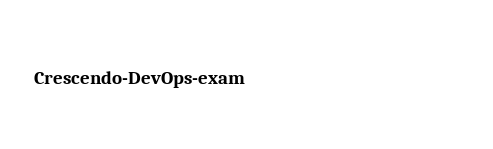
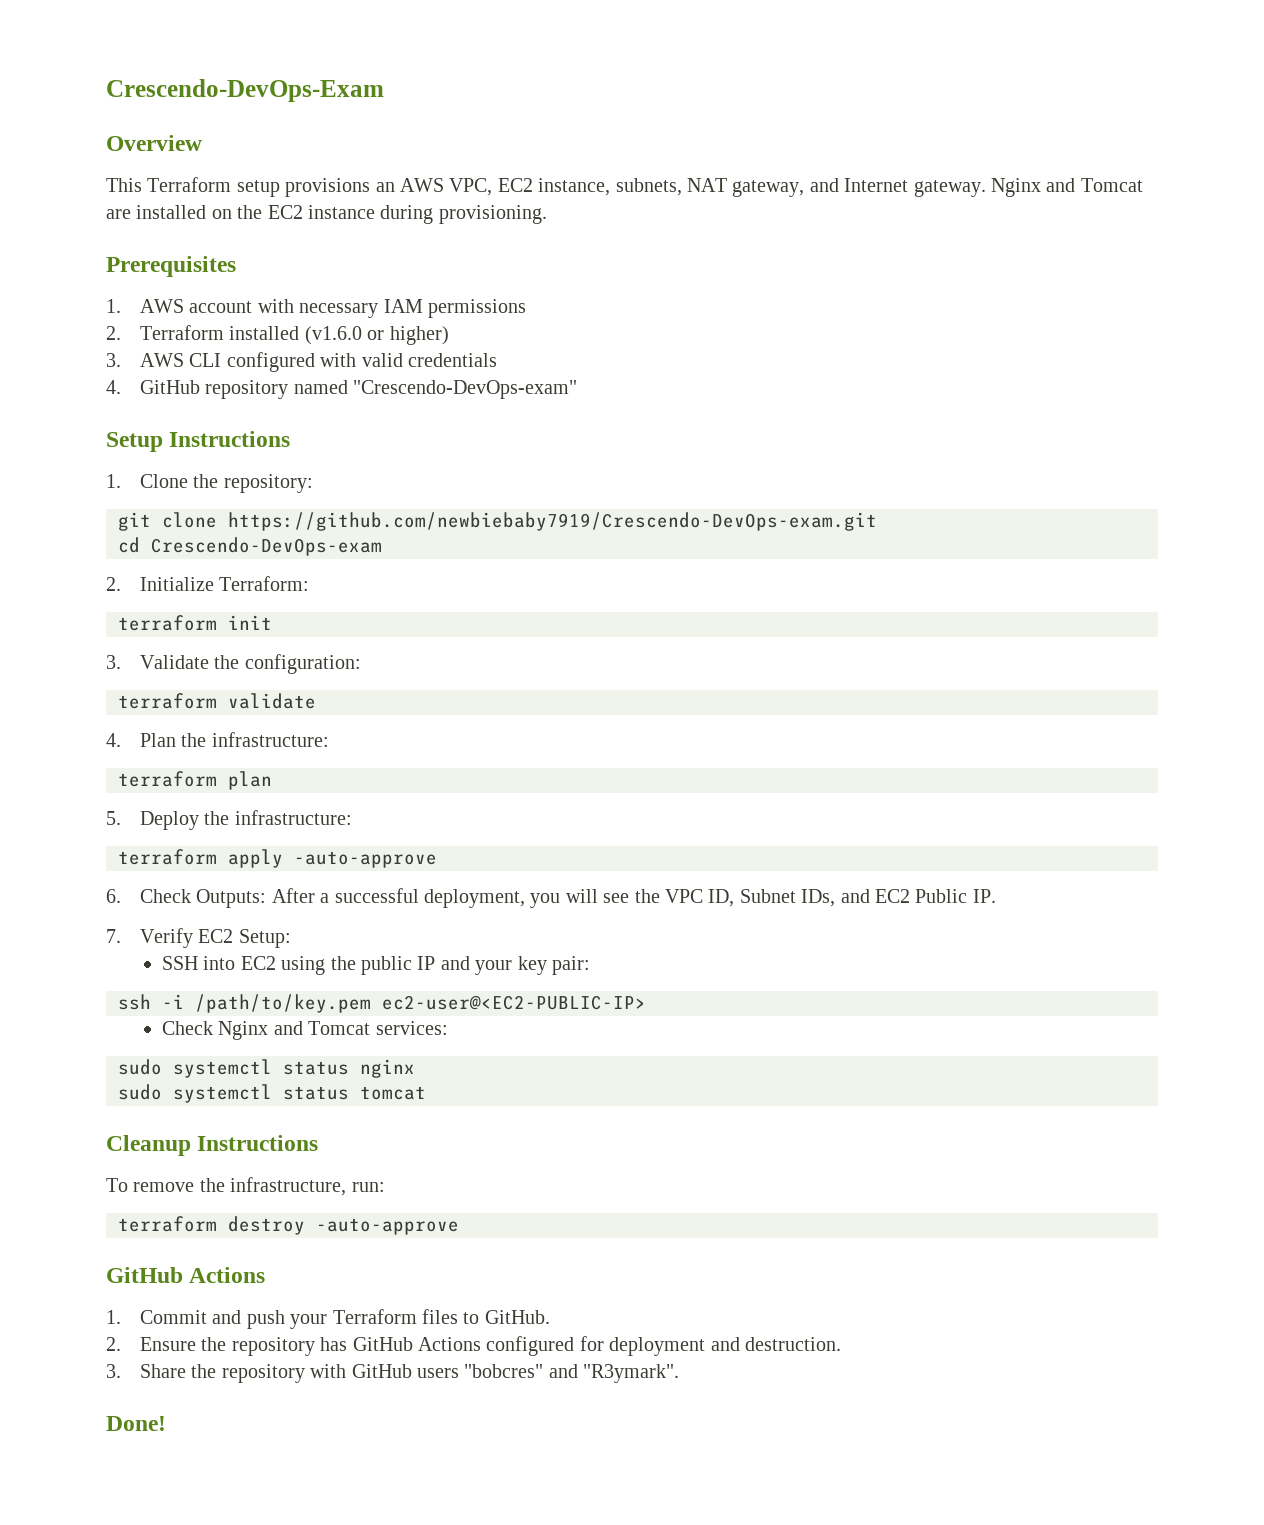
- Crescendo-DevOps-exam
+ Crescendo-DevOps-Exam
+ Overview
+ This Terraform setup provisions an AWS VPC, EC2 instance, subnets, NAT gateway, and Internet gateway. Nginx and Tomcat are installed on the EC2 instance during provisioning.
+ Prerequisites
+ 1. AWS account with necessary IAM permissions
+ 2. Terraform installed (v1.6.0 or higher)
+ 3. AWS CLI configured with valid credentials
+ 4. GitHub repository named "Crescendo-DevOps-exam"
+ Setup Instructions
+ 1. Clone the repository:
+ git clone https://github.com/newbiebaby7919/Crescendo-DevOps-exam.git
+ cd Crescendo-DevOps-exam
+ 2. Initialize Terraform:
+ terraform init
+ 3. Validate the configuration:
+ terraform validate
+ 4. Plan the infrastructure:
+ terraform plan
+ 5. Deploy the infrastructure:
+ terraform apply -auto-approve
+ 6. Check Outputs: After a successful deployment, you will see the VPC ID, Subnet IDs, and EC2 Public IP.
+ 7. Verify EC2 Setup:
+ SSH into EC2 using the public IP and your key pair:
+ ssh -i /path/to/key.pem ec2-user@<EC2-PUBLIC-IP>
+ Check Nginx and Tomcat services:
+ sudo systemctl status nginx
+ sudo systemctl status tomcat
+ Cleanup Instructions
+ To remove the infrastructure, run:
+ terraform destroy -auto-approve
+ GitHub Actions
+ 1. Commit and push your Terraform files to GitHub.
+ 2. Ensure the repository has GitHub Actions configured for deployment and destruction.
+ 3. Share the repository with GitHub users "bobcres" and "R3ymark".
+ Done!

